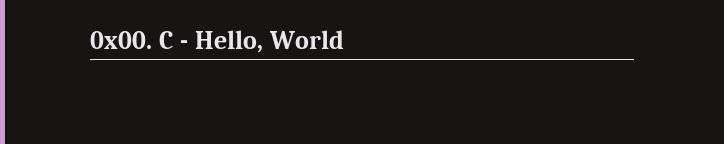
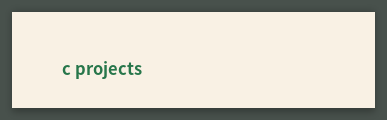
- 0x00. C - Hello, World
+ c projects

